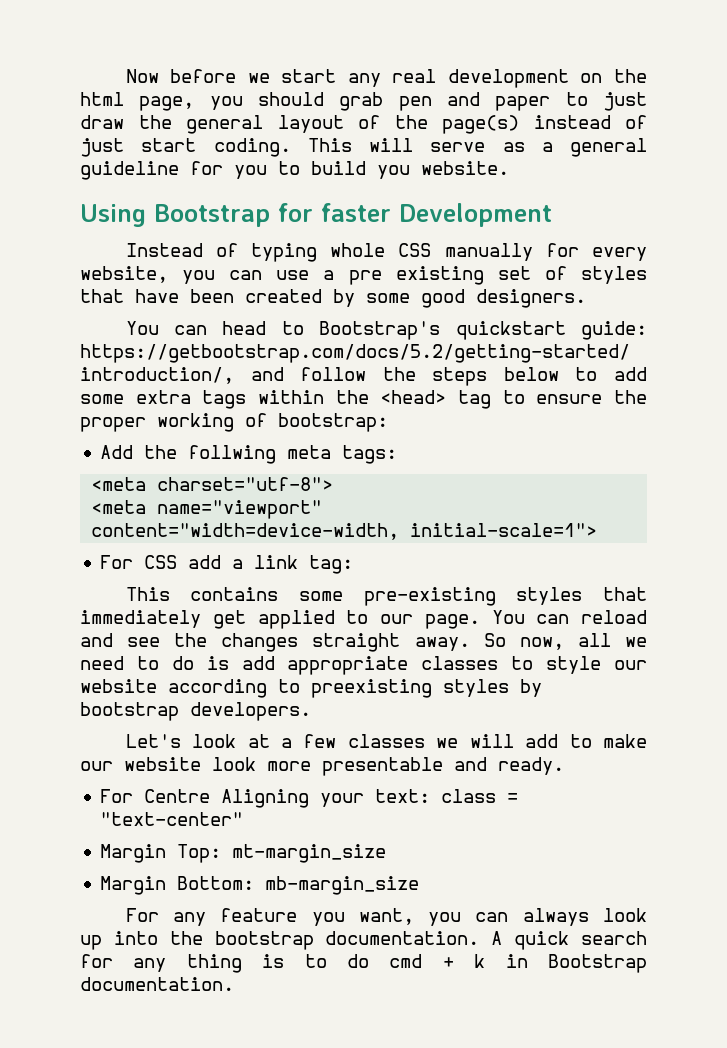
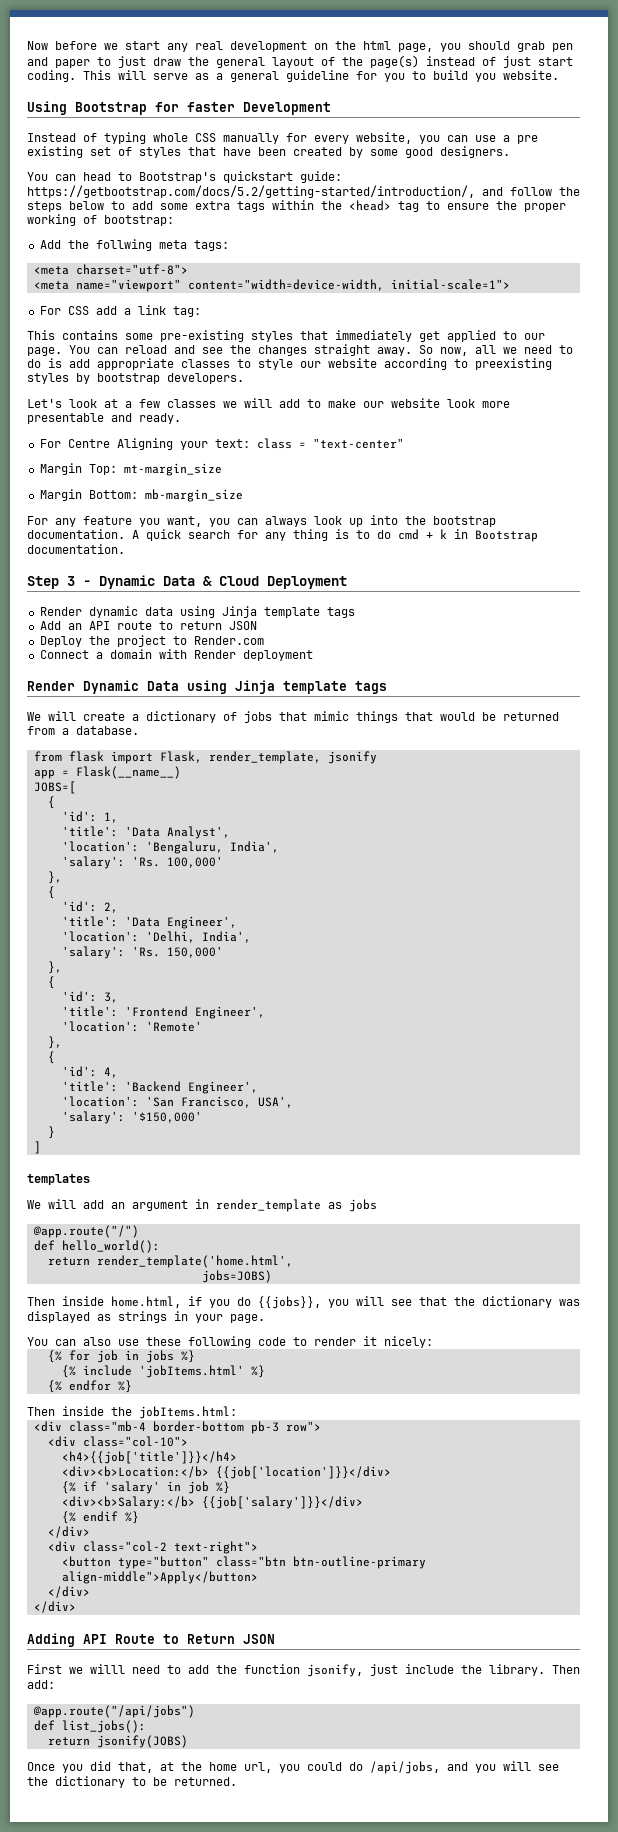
+ Step 3 - Dynamic Data & Cloud Deployment
+ Render dynamic data using Jinja template tags
+ Add an API route to return JSON
+ Deploy the project to Render.com
+ Connect a domain with Render deployment
+ Render Dynamic Data using Jinja template tags
+ We will create a dictionary of jobs that mimic things that would be returned from a database.
+ from flask import Flask, render_template, jsonify
+ app = Flask(__name__)
+ JOBS=[
+ {
+ 'id': 1,
+ 'title': 'Data Analyst',
+ 'location': 'Bengaluru, India',
+ 'salary': 'Rs. 100,000'
+ },
+ {
+ 'id': 2,
+ 'title': 'Data Engineer',
+ 'location': 'Delhi, India',
+ 'salary': 'Rs. 150,000'
+ },
+ {
+ 'id': 3,
+ 'title': 'Frontend Engineer',
+ 'location': 'Remote'
+ },
+ {
+ 'id': 4,
+ 'title': 'Backend Engineer',
+ 'location': 'San Francisco, USA',
+ 'salary': '$150,000'
+ }
+ ]
+ templates
+ We will add an argument in render_template as jobs
+ @app.route("/")
+ def hello_world():
+ return render_template('home.html',
+ jobs=JOBS)
+ Then inside home.html, if you do {{jobs}}, you will see that the dictionary was displayed as strings in your page.
+ You can also use these following code to render it nicely:
+ {% for job in jobs %}
+ {% include 'jobItems.html' %}
+ {% endfor %}
+ Then inside the jobItems.html:
+ <div class="mb-4 border-bottom pb-3 row">
+ <div class="col-10">
+ <h4>{{job['title']}}</h4>
+ <div><b>Location:</b> {{job['location']}}</div>
+ {% if 'salary' in job %}
+ <div><b>Salary:</b> {{job['salary']}}</div>
+ {% endif %}
+ </div>
+ <div class="col-2 text-right">
+ <button type="button" class="btn btn-outline-primary align-middle">Apply</button>
+ </div>
+ </div>
+ Adding API Route to Return JSON
+ First we willl need to add the function jsonify, just include the library. Then add:
+ @app.route("/api/jobs")
+ def list_jobs():
+ return jsonify(JOBS)
+ Once you did that, at the home url, you could do /api/jobs, and you will see the dictionary to be returned.

